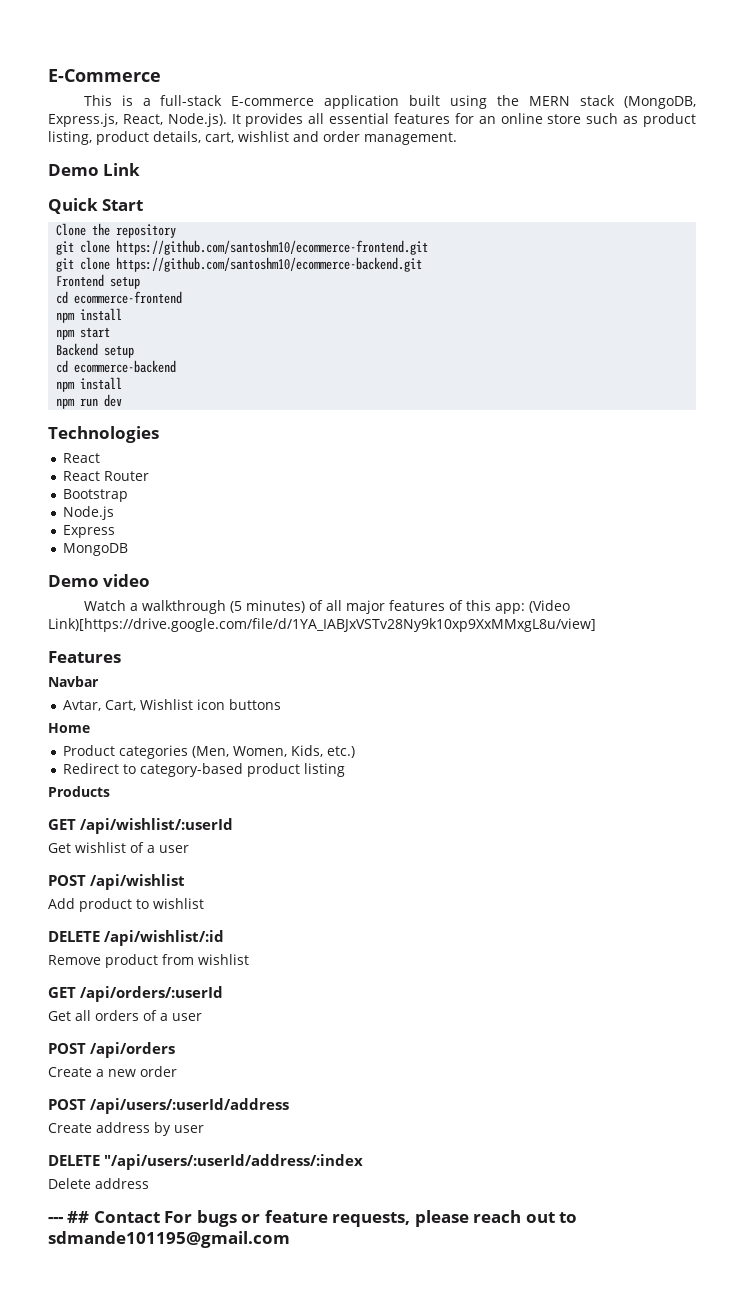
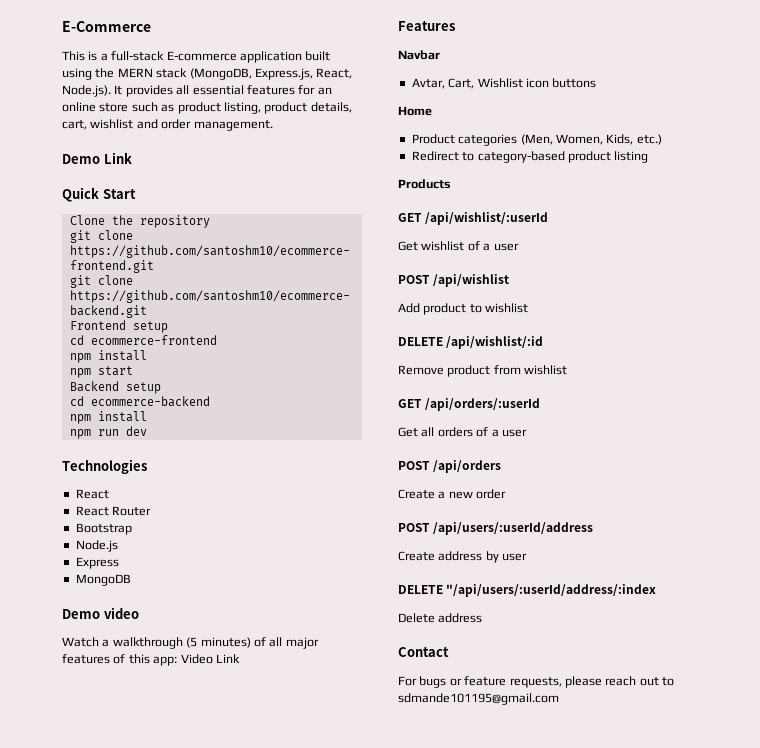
- Watch a walkthrough (5 minutes) of all major features of this app: (Video Link)[https://drive.google.com/file/d/1YA_IABJxVSTv28Ny9k10xp9XxMMxgL8u/view]
+ Watch a walkthrough (5 minutes) of all major features of this app: Video Link
- --- ## Contact For bugs or feature requests, please reach out to sdmande101195@gmail.com
+ Contact
+ For bugs or feature requests, please reach out to sdmande101195@gmail.com

